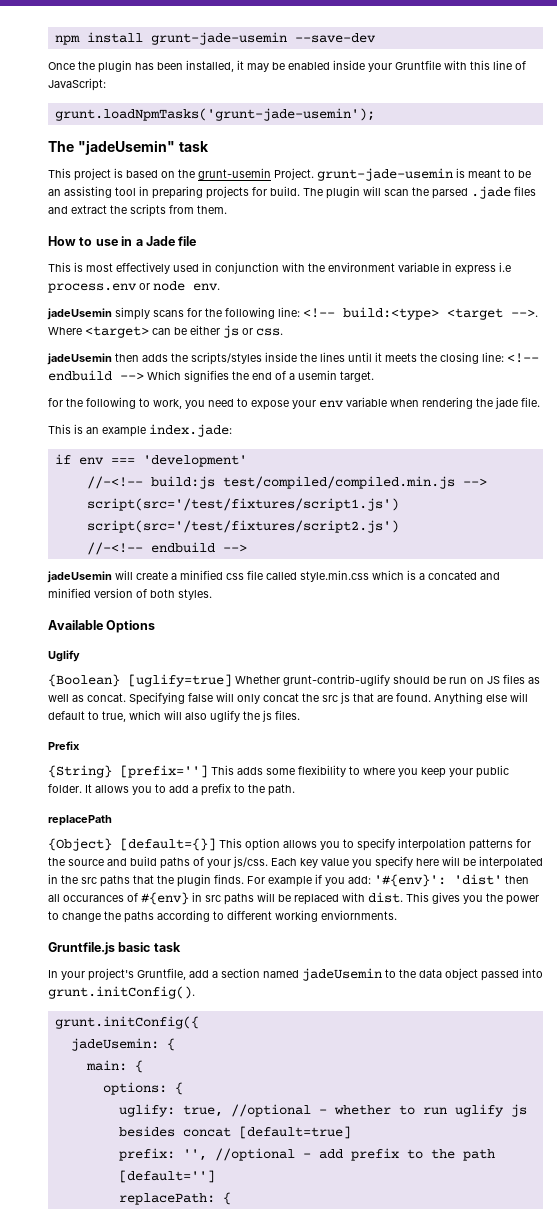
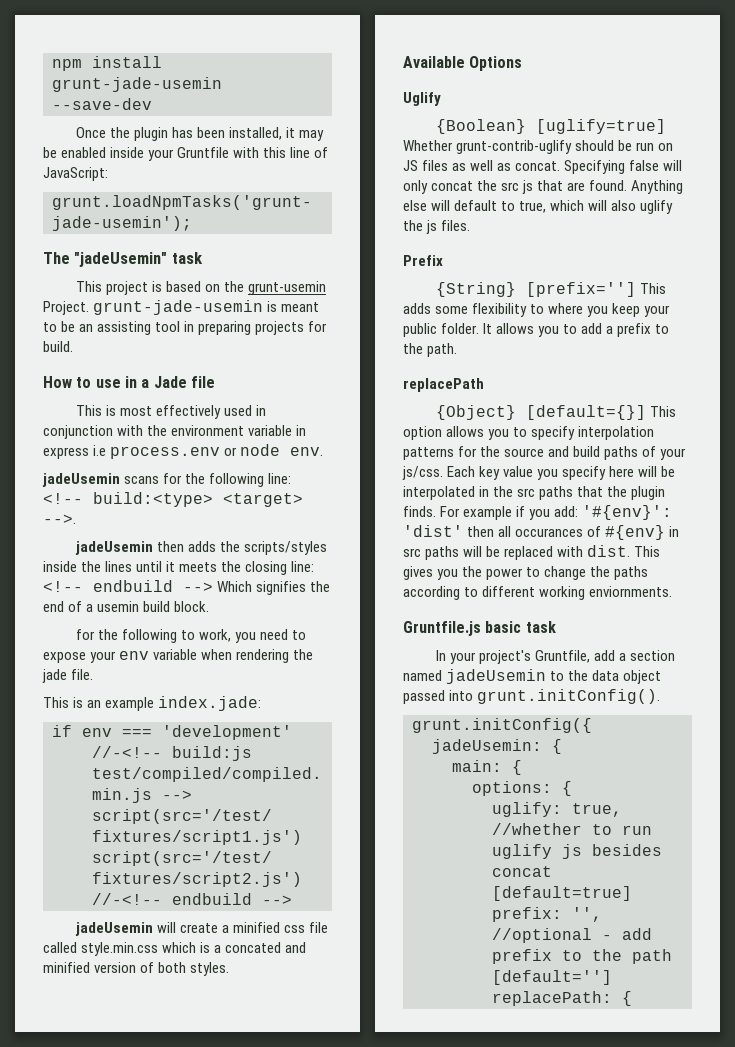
- The plugin will scan the parsed .jade files and extract the scripts from them.
- jadeUsemin simply scans for the following line: <!-- build:<type> <target -->. Where <target> can be either js or css.
+ jadeUsemin scans for the following line: <!-- build:<type> <target> -->.
- jadeUsemin then adds the scripts/styles inside the lines until it meets the closing line: <!-- endbuild --> Which signifies the end of a usemin target.
+ jadeUsemin then adds the scripts/styles inside the lines until it meets the closing line: <!-- endbuild --> Which signifies the end of a usemin build block.
- uglify: true, //optional - whether to run uglify js besides concat [default=true]
+ uglify: true, //whether to run uglify js besides concat [default=true]

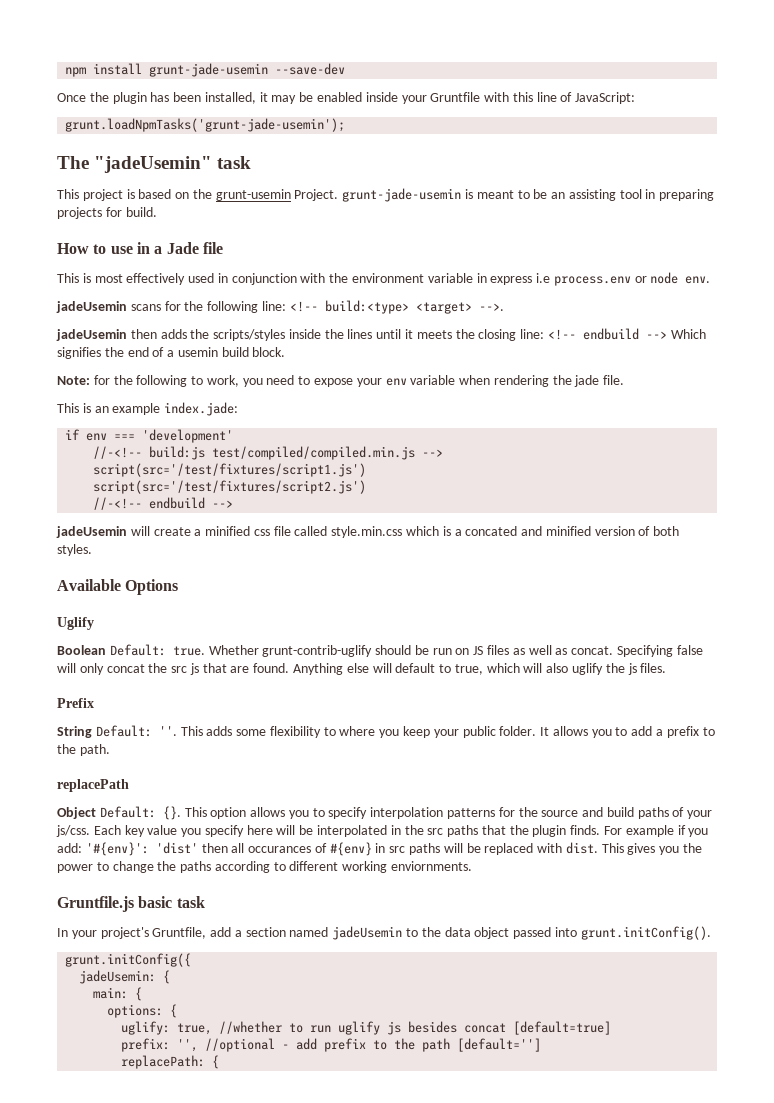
- for the following to work, you need to expose your env variable when rendering the jade file.
+ Note: for the following to work, you need to expose your env variable when rendering the jade file.
- {Boolean} [uglify=true] Whether grunt-contrib-uglify should be run on JS files as well as concat.
+ Boolean Default: true. Whether grunt-contrib-uglify should be run on JS files as well as concat.
- {String} [prefix=''] This adds some flexibility to where you keep your public folder.
+ String Default: ''. This adds some flexibility to where you keep your public folder.
- {Object} [default={}] This option allows you to specify interpolation patterns for the source and build paths of your js/css.
+ Object Default: {}. This option allows you to specify interpolation patterns for the source and build paths of your js/css.

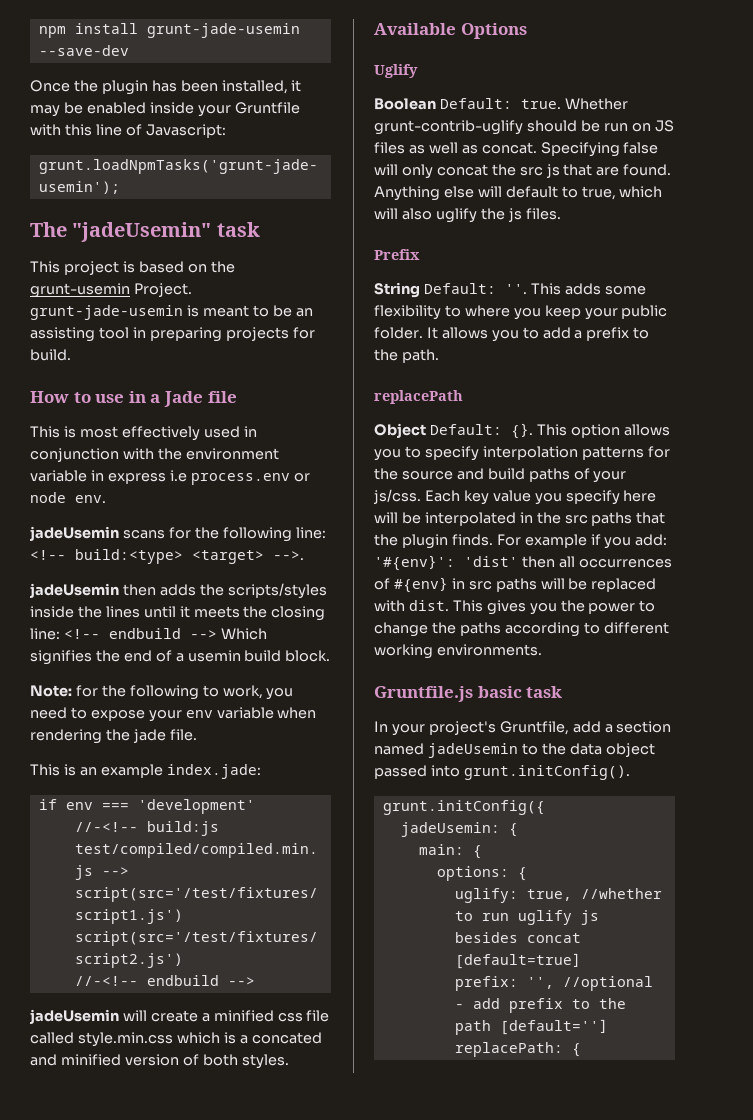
- Once the plugin has been installed, it may be enabled inside your Gruntfile with this line of JavaScript:
+ Once the plugin has been installed, it may be enabled inside your Gruntfile with this line of Javascript:
- For example if you add: '#{env}': 'dist' then all occurances of #{env} in src paths will be replaced with dist.
+ For example if you add: '#{env}': 'dist' then all occurrences of #{env} in src paths will be replaced with dist.
- This gives you the power to change the paths according to different working enviornments.
+ This gives you the power to change the paths according to different working environments.

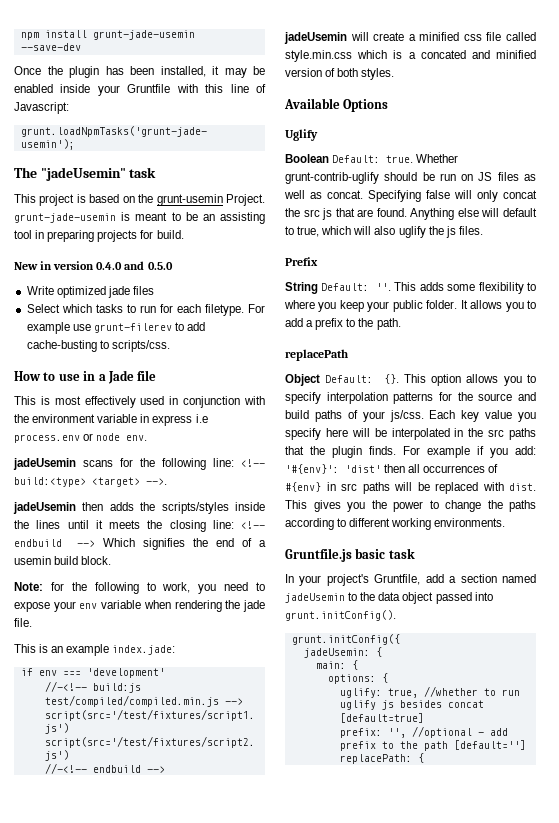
+ New in version 0.4.0 and 0.5.0
+ Write optimized jade files
+ Select which tasks to run for each filetype. For example use grunt-filerev to add cache-busting to scripts/css.

